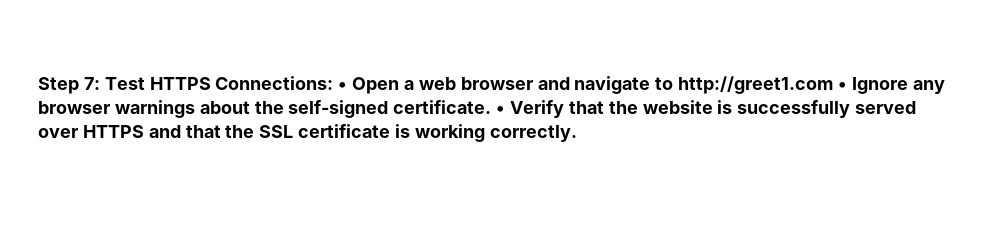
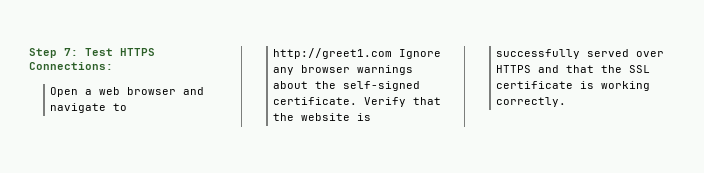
- Step 7: Test HTTPS Connections: • Open a web browser and navigate to http://greet1.com • Ignore any browser warnings about the self-signed certificate.
+ Step 7: Test HTTPS Connections:
+ Open a web browser and navigate to http://greet1.com Ignore any browser warnings about the self-signed certificate.
- • Verify that the website is successfully served over HTTPS and that the SSL certificate is working correctly.
+ Verify that the website is successfully served over HTTPS and that the SSL certificate is working correctly.

